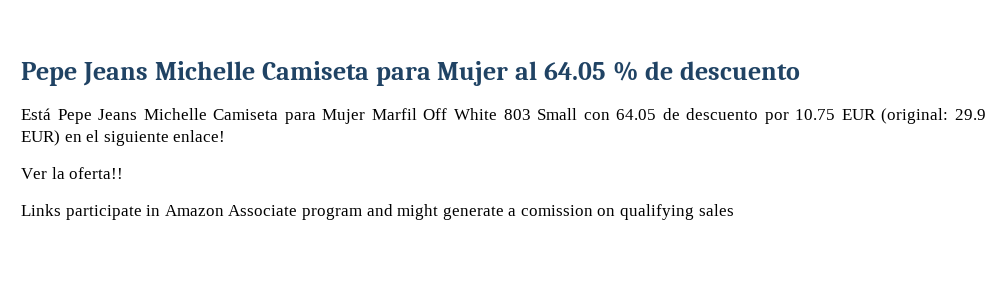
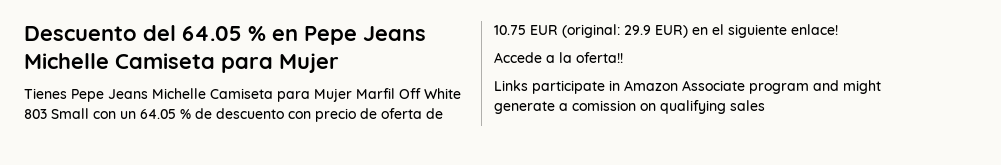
- Pepe Jeans Michelle Camiseta para Mujer al 64.05 % de descuento
- Está Pepe Jeans Michelle Camiseta para Mujer Marfil Off White 803 Small con 64.05 de descuento por 10.75 EUR (original: 29.9 EUR) en el siguiente enlace!
+ Descuento del 64.05 % en Pepe Jeans Michelle Camiseta para Mujer
+ Tienes Pepe Jeans Michelle Camiseta para Mujer Marfil Off White 803 Small con un 64.05 % de descuento con precio de oferta de 10.75 EUR (original: 29.9 EUR) en el siguiente enlace!
- Ver la oferta!!
+ Accede a la oferta!!

